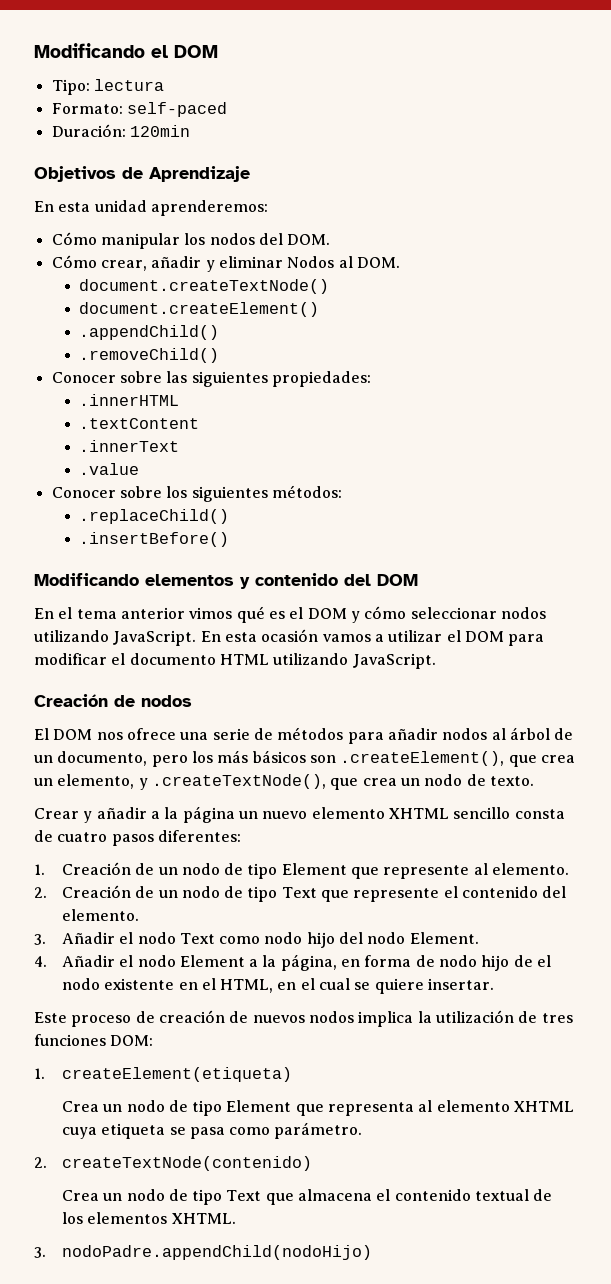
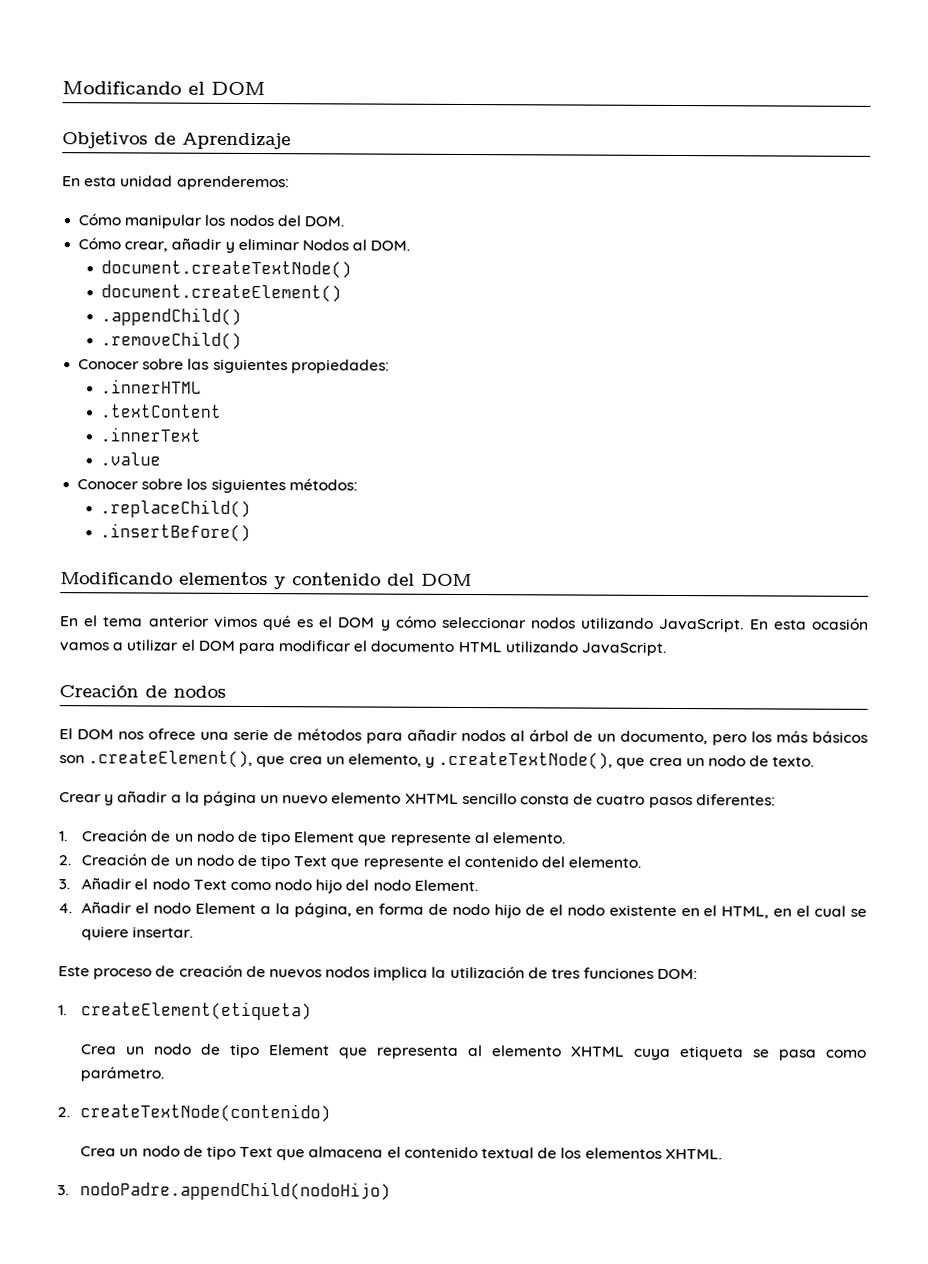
- Tipo: lectura
- Formato: self-paced
- Duración: 120min

